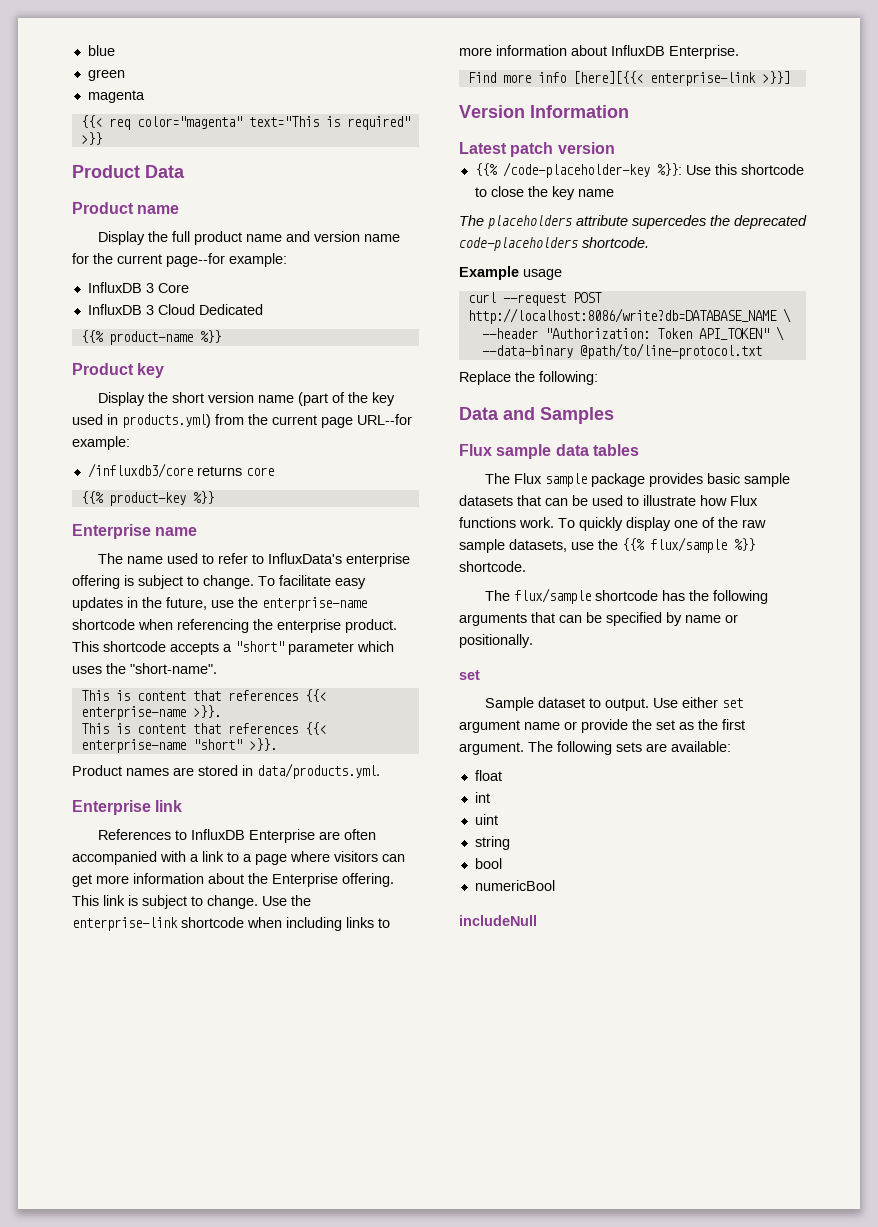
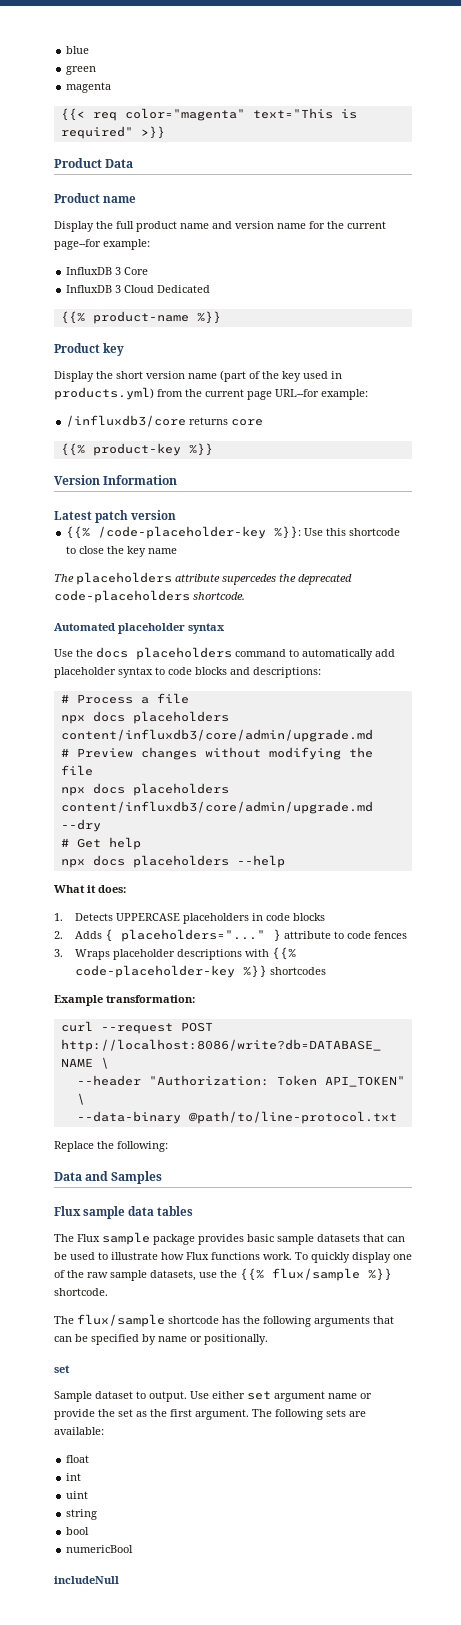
- Enterprise name
- The name used to refer to InfluxData's enterprise offering is subject to change. To facilitate easy updates in the future, use the enterprise-name shortcode when referencing the enterprise product. This shortcode accepts a "short" parameter which uses the "short-name".
- This is content that references {{< enterprise-name >}}.
- This is content that references {{< enterprise-name "short" >}}.
- Product names are stored in data/products.yml.
- Enterprise link
- References to InfluxDB Enterprise are often accompanied with a link to a page where visitors can get more information about the Enterprise offering. This link is subject to change. Use the enterprise-link shortcode when including links to more information about InfluxDB Enterprise.
- Find more info [here][{{< enterprise-link >}}]
+ Automated placeholder syntax
+ Use the docs placeholders command to automatically add placeholder syntax to code blocks and descriptions:
+ # Process a file
+ npx docs placeholders content/influxdb3/core/admin/upgrade.md
+ # Preview changes without modifying the file
+ npx docs placeholders content/influxdb3/core/admin/upgrade.md --dry
+ # Get help
+ npx docs placeholders --help
+ What it does:
+ 1. Detects UPPERCASE placeholders in code blocks
+ 2. Adds { placeholders="..." } attribute to code fences
+ 3. Wraps placeholder descriptions with {{% code-placeholder-key %}} shortcodes
- Example usage
+ Example transformation:

